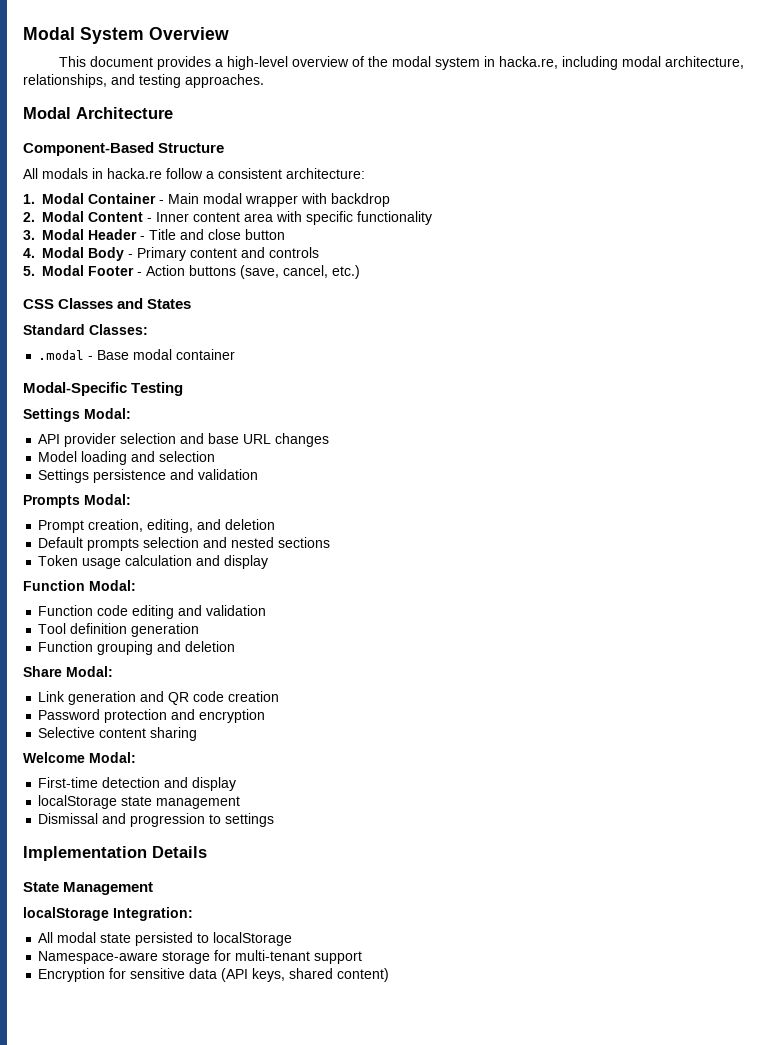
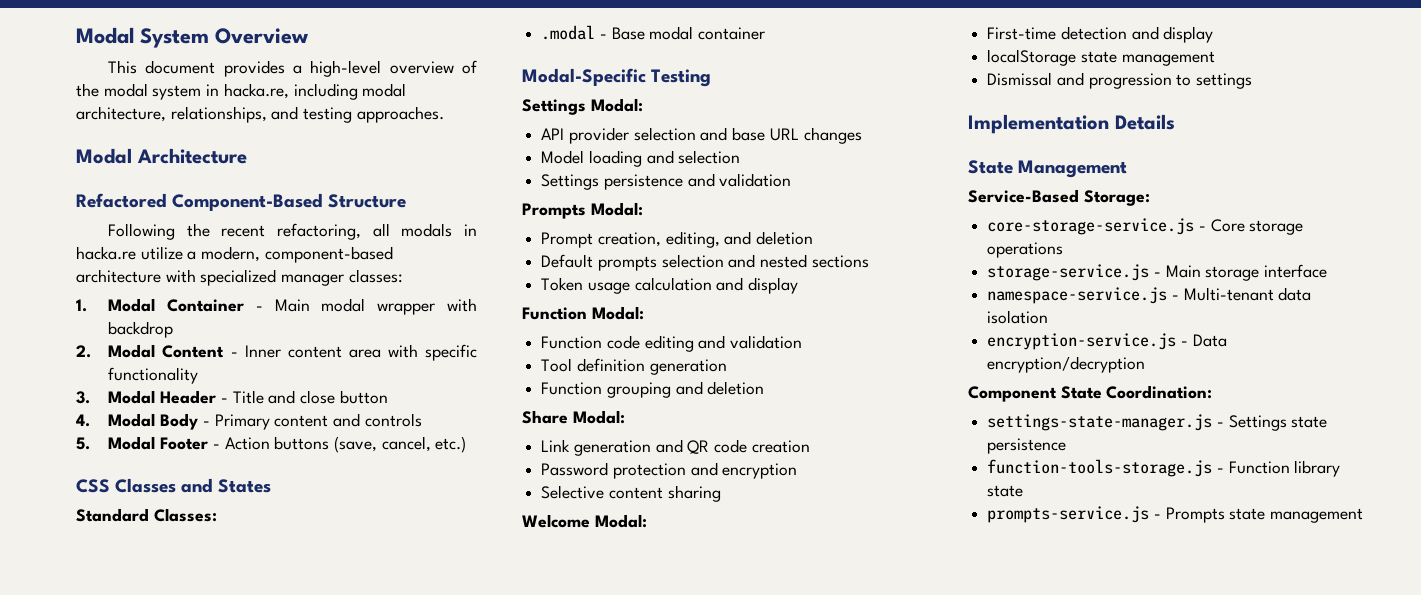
- Component-Based Structure
+ Refactored Component-Based Structure
- All modals in hacka.re follow a consistent architecture:
+ Following the recent refactoring, all modals in hacka.re utilize a modern, component-based architecture with specialized manager classes:
- localStorage Integration:
- All modal state persisted to localStorage
- Namespace-aware storage for multi-tenant support
- Encryption for sensitive data (API keys, shared content)
+ Service-Based Storage:
+ core-storage-service.js - Core storage operations
+ storage-service.js - Main storage interface
+ namespace-service.js - Multi-tenant data isolation
+ encryption-service.js - Data encryption/decryption
+ Component State Coordination:
+ settings-state-manager.js - Settings state persistence
+ function-tools-storage.js - Function library state
+ prompts-service.js - Prompts state management

